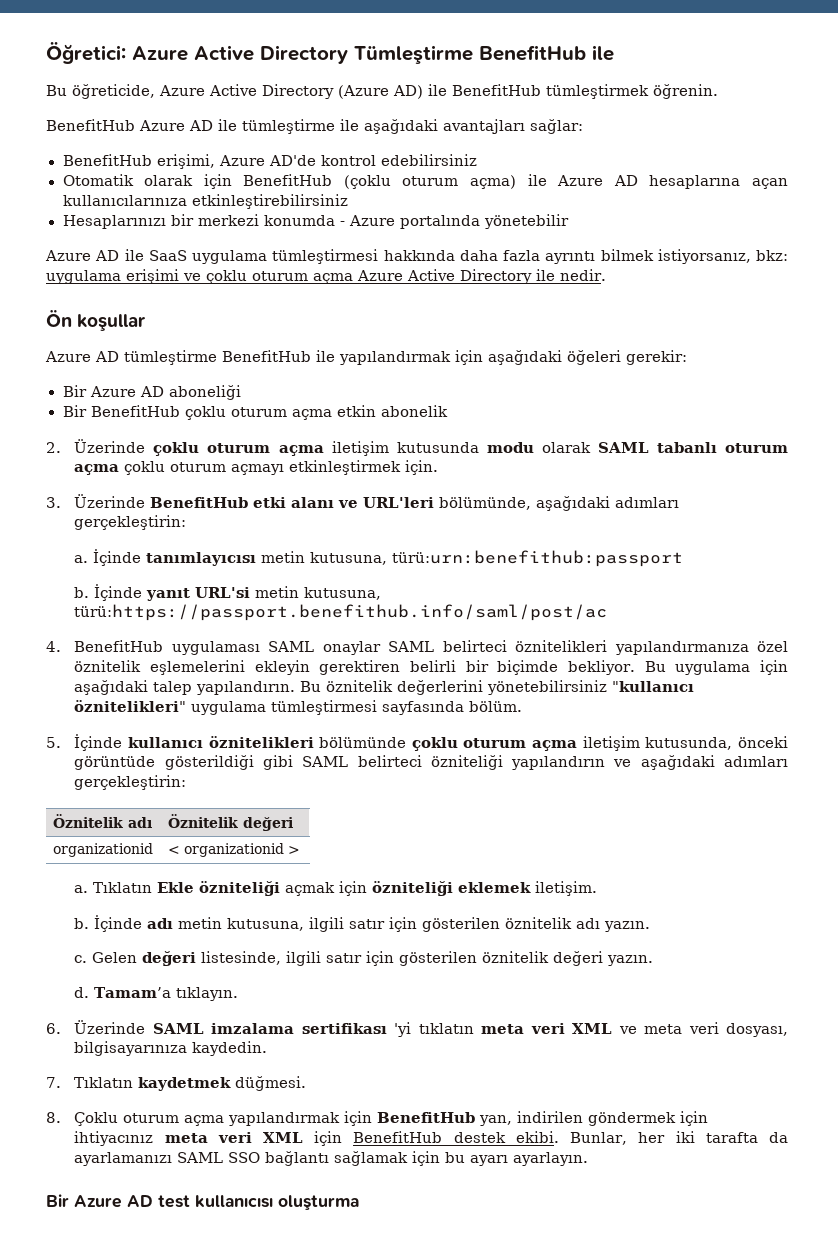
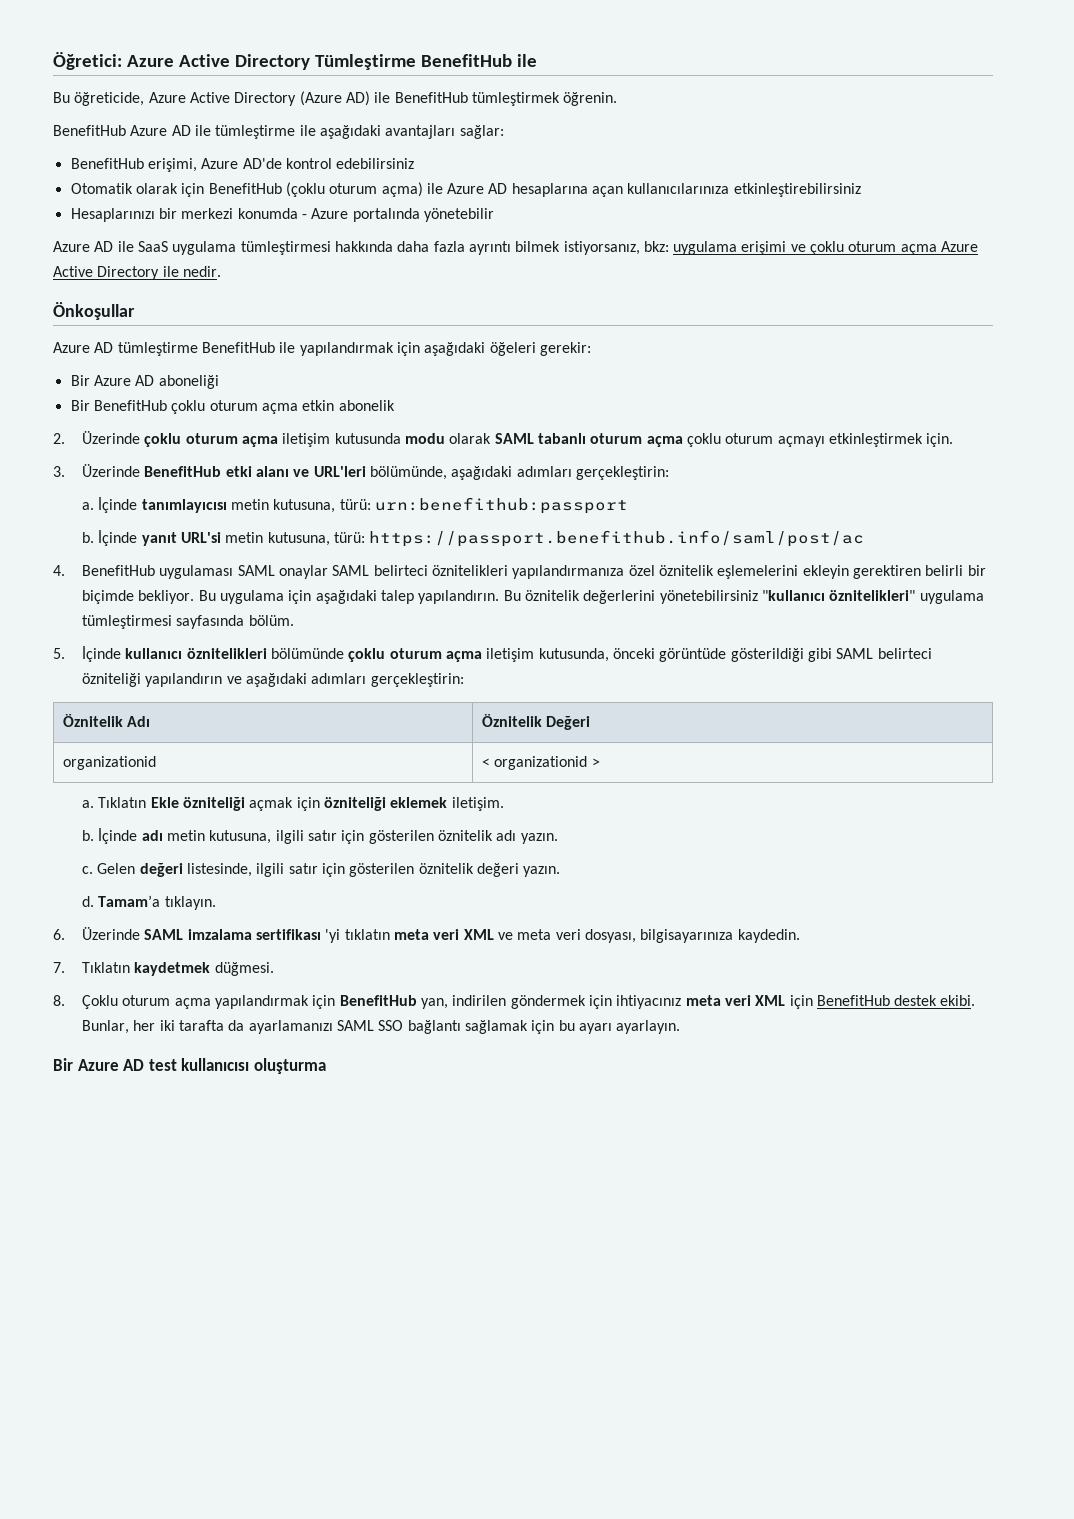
- Ön koşullar
+ Önkoşullar
- İçinde tanımlayıcısı metin kutusuna, türü:urn:benefithub:passport
+ İçinde tanımlayıcısı metin kutusuna, türü: urn:benefithub:passport
- İçinde yanıt URL'si metin kutusuna, türü:https://passport.benefithub.info/saml/post/ac
+ İçinde yanıt URL'si metin kutusuna, türü: https://passport.benefithub.info/saml/post/ac
- Öznitelik adı | Öznitelik değeri
+ Öznitelik Adı | Öznitelik Değeri

